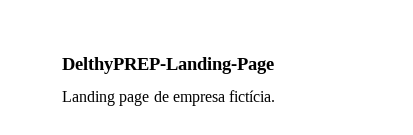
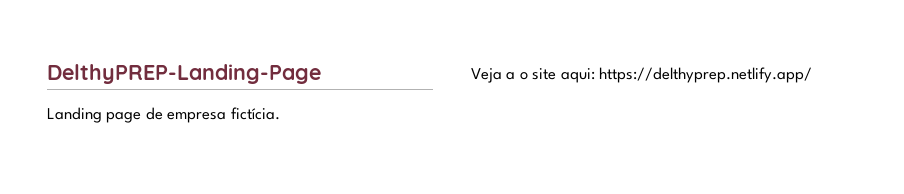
+ Veja a o site aqui: https://delthyprep.netlify.app/

